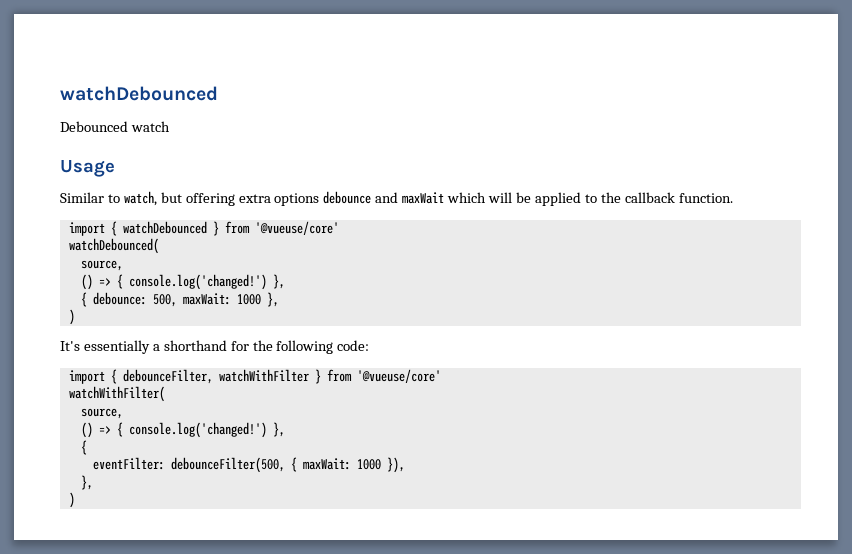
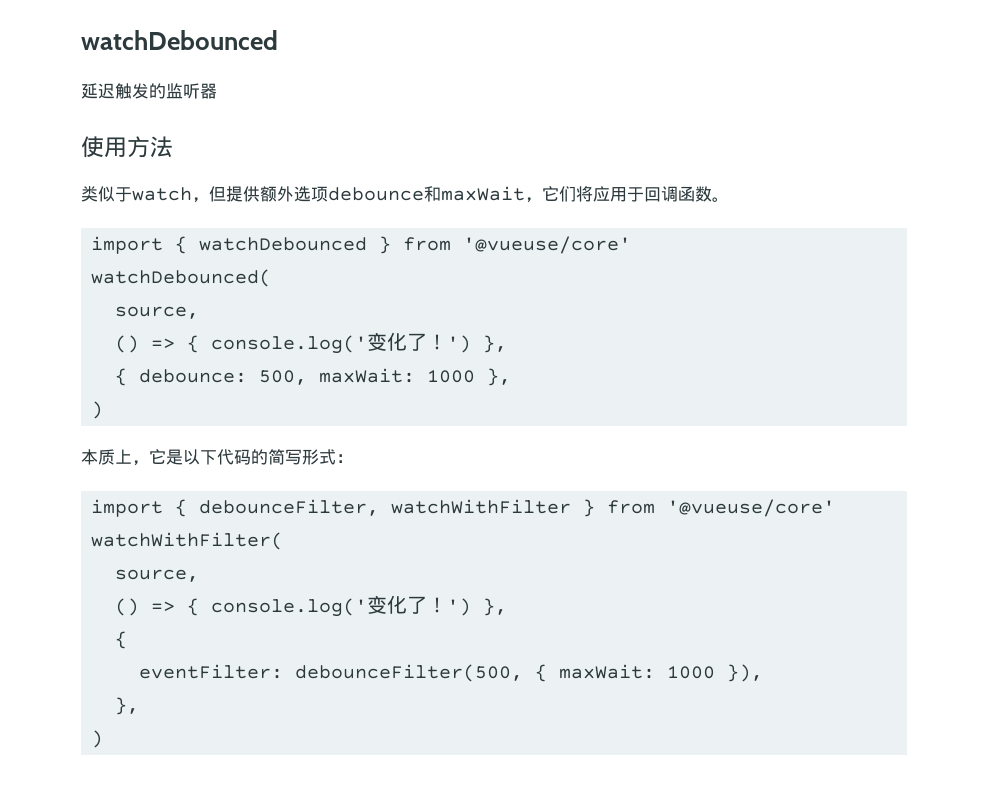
- Debounced watch
- Usage
- Similar to watch, but offering extra options debounce and maxWait which will be applied to the callback function.
+ 延迟触发的监听器
+ 使用方法
+ 类似于watch，但提供额外选项debounce和maxWait，它们将应用于回调函数。
  watchDebounced(
  source,
- () => { console.log('changed!') },
+ () => { console.log('变化了！') },
- It's essentially a shorthand for the following code:
+ 本质上，它是以下代码的简写形式：
  watchWithFilter(
  source,
- () => { console.log('changed!') },
+ () => { console.log('变化了！') },

